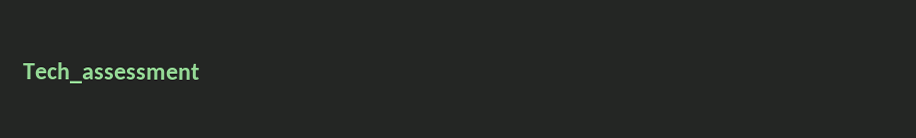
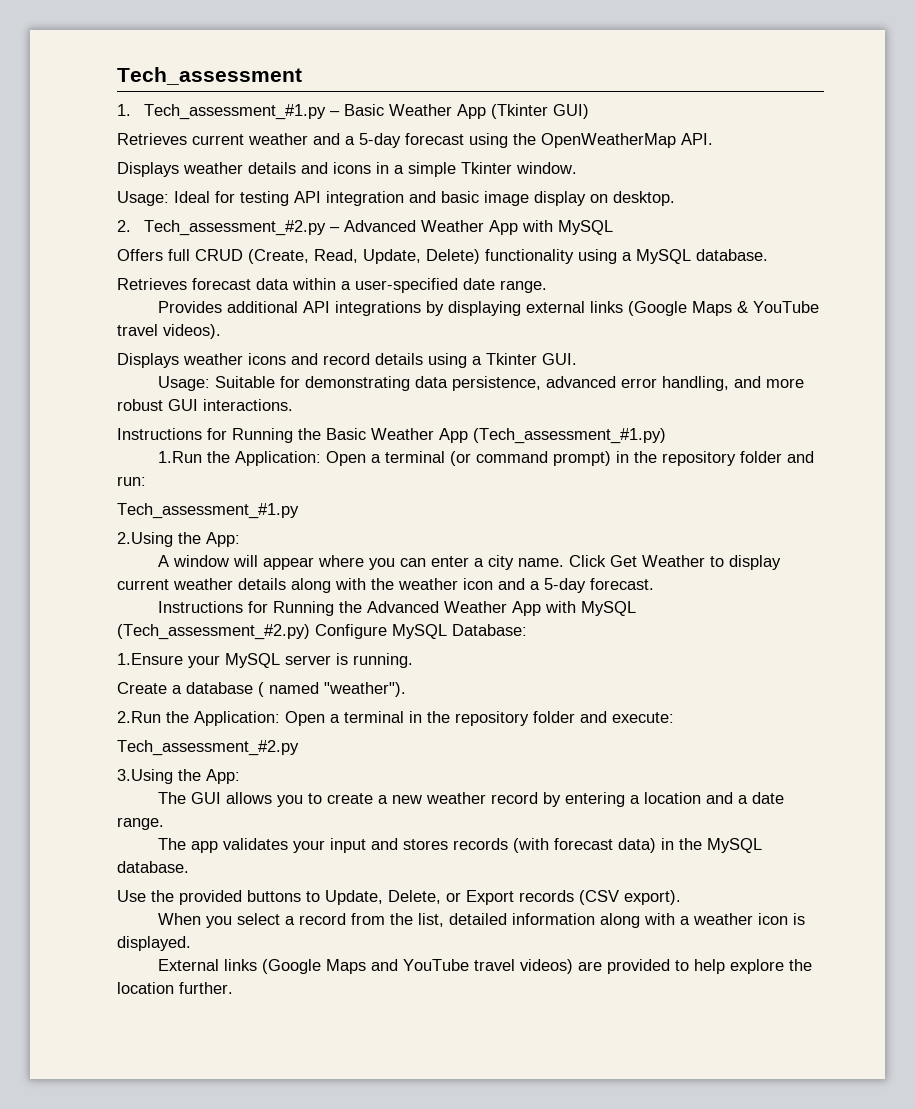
+ 1. Tech_assessment_#1.py – Basic Weather App (Tkinter GUI)
+ Retrieves current weather and a 5‑day forecast using the OpenWeatherMap API.
+ Displays weather details and icons in a simple Tkinter window.
+ Usage: Ideal for testing API integration and basic image display on desktop.
+ 2. Tech_assessment_#2.py – Advanced Weather App with MySQL
+ Offers full CRUD (Create, Read, Update, Delete) functionality using a MySQL database.
+ Retrieves forecast data within a user‑specified date range.
+ Provides additional API integrations by displaying external links (Google Maps & YouTube travel videos).
+ Displays weather icons and record details using a Tkinter GUI.
+ Usage: Suitable for demonstrating data persistence, advanced error handling, and more robust GUI interactions.
+ Instructions for Running the Basic Weather App (Tech_assessment_#1.py)
+ 1.Run the Application: Open a terminal (or command prompt) in the repository folder and run:
+ Tech_assessment_#1.py
+ 2.Using the App:
+ A window will appear where you can enter a city name. Click Get Weather to display current weather details along with the weather icon and a 5‑day forecast.
+ Instructions for Running the Advanced Weather App with MySQL (Tech_assessment_#2.py) Configure MySQL Database:
+ 1.Ensure your MySQL server is running.
+ Create a database ( named "weather").
+ 2.Run the Application: Open a terminal in the repository folder and execute:
+ Tech_assessment_#2.py
+ 3.Using the App:
+ The GUI allows you to create a new weather record by entering a location and a date range.
+ The app validates your input and stores records (with forecast data) in the MySQL database.
+ Use the provided buttons to Update, Delete, or Export records (CSV export).
+ When you select a record from the list, detailed information along with a weather icon is displayed.
+ External links (Google Maps and YouTube travel videos) are provided to help explore the location further.

